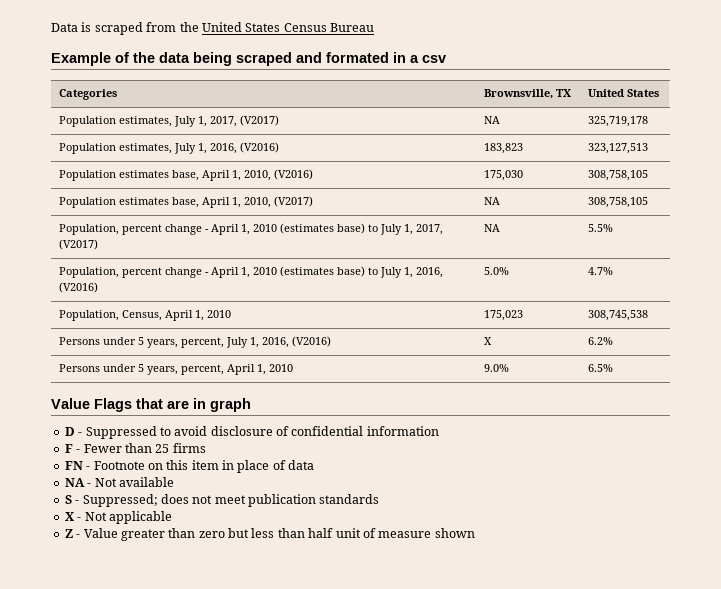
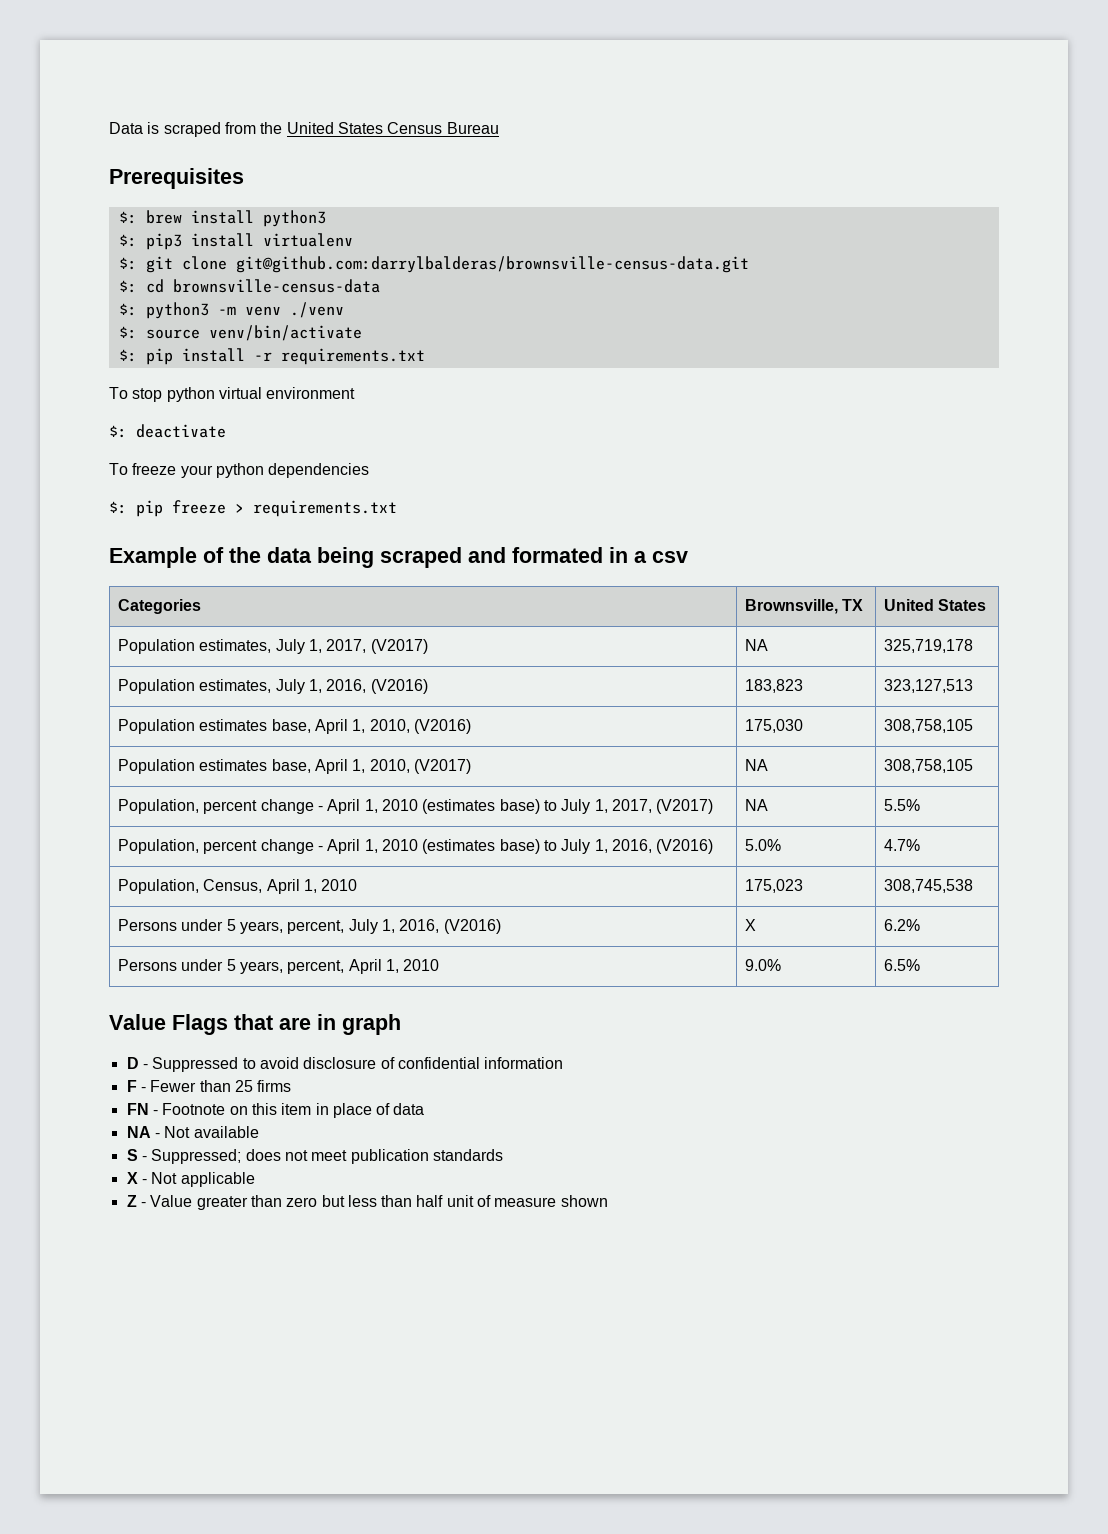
+ Prerequisites
+ $: brew install python3
+ $: pip3 install virtualenv
+ $: git clone git@github.com:darrylbalderas/brownsville-census-data.git
+ $: cd brownsville-census-data
+ $: python3 -m venv ./venv
+ $: source venv/bin/activate
+ $: pip install -r requirements.txt
+ To stop python virtual environment
+ $: deactivate
+ To freeze your python dependencies
+ $: pip freeze > requirements.txt

